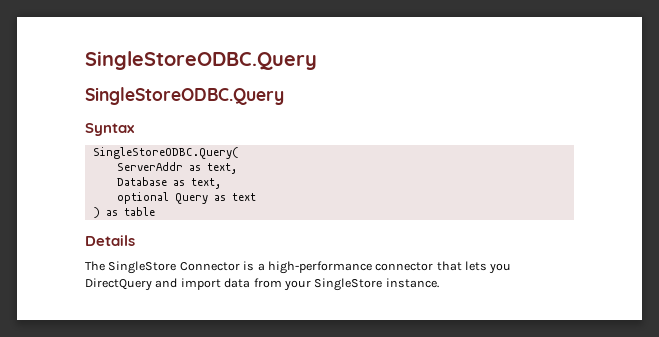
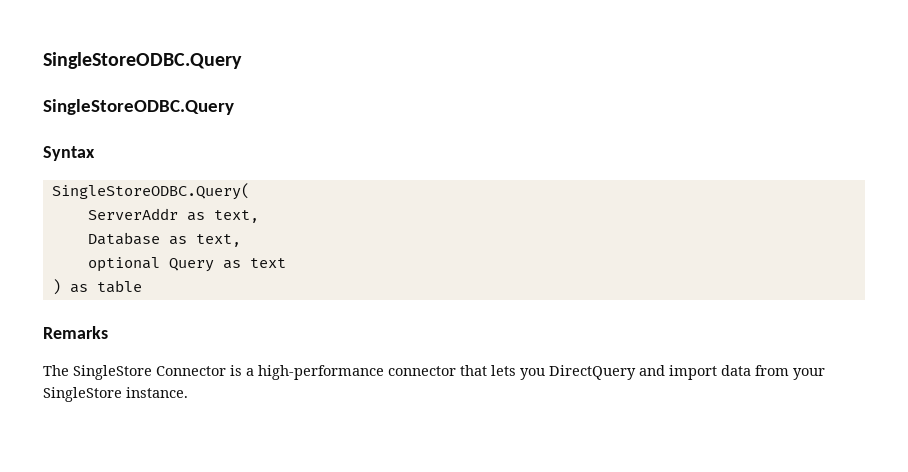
- Details
+ Remarks

